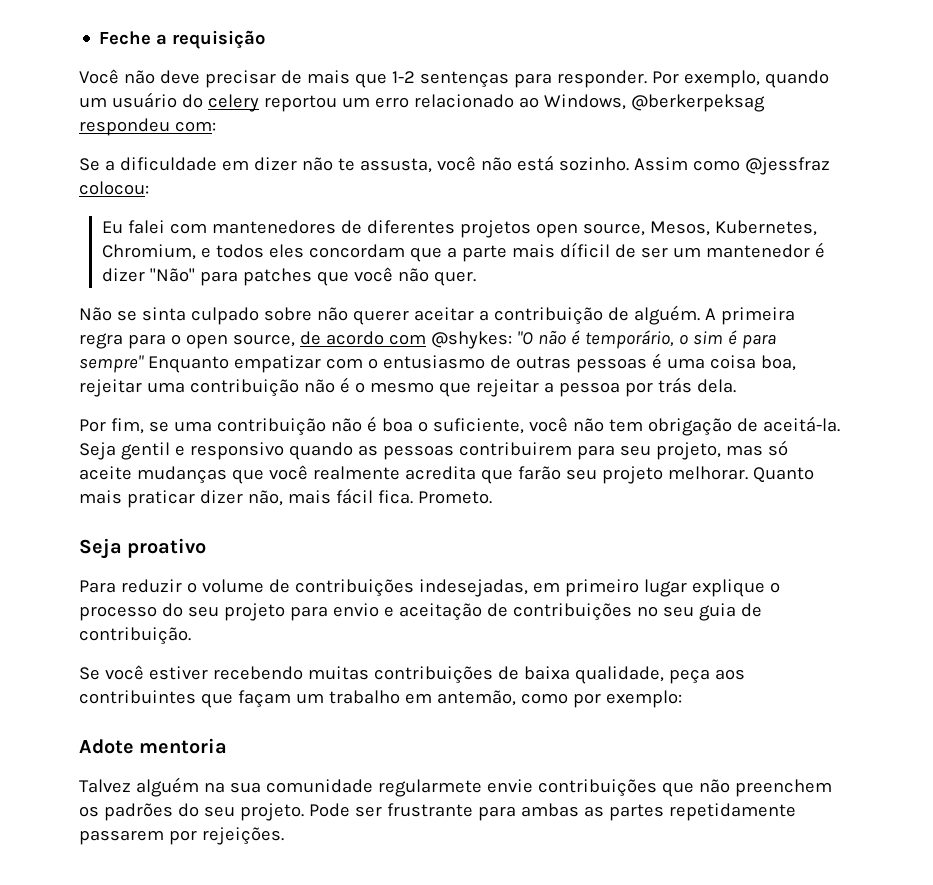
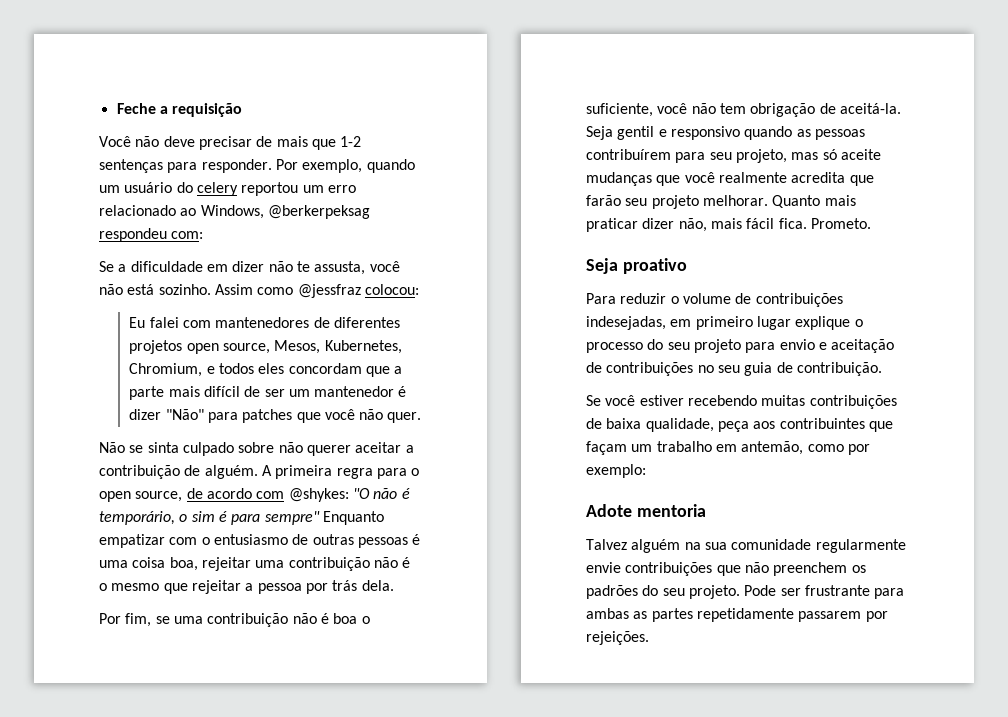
- Eu falei com mantenedores de diferentes projetos open source, Mesos, Kubernetes, Chromium, e todos eles concordam que a parte mais díficil de ser um mantenedor é dizer "Não" para patches que você não quer.
+ Eu falei com mantenedores de diferentes projetos open source, Mesos, Kubernetes, Chromium, e todos eles concordam que a parte mais difícil de ser um mantenedor é dizer "Não" para patches que você não quer.
- Seja gentil e responsivo quando as pessoas contribuirem para seu projeto, mas só aceite mudanças que você realmente acredita que farão seu projeto melhorar.
+ Seja gentil e responsivo quando as pessoas contribuírem para seu projeto, mas só aceite mudanças que você realmente acredita que farão seu projeto melhorar.
- Talvez alguém na sua comunidade regularmete envie contribuições que não preenchem os padrões do seu projeto.
+ Talvez alguém na sua comunidade regularmente envie contribuições que não preenchem os padrões do seu projeto.

